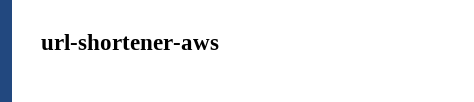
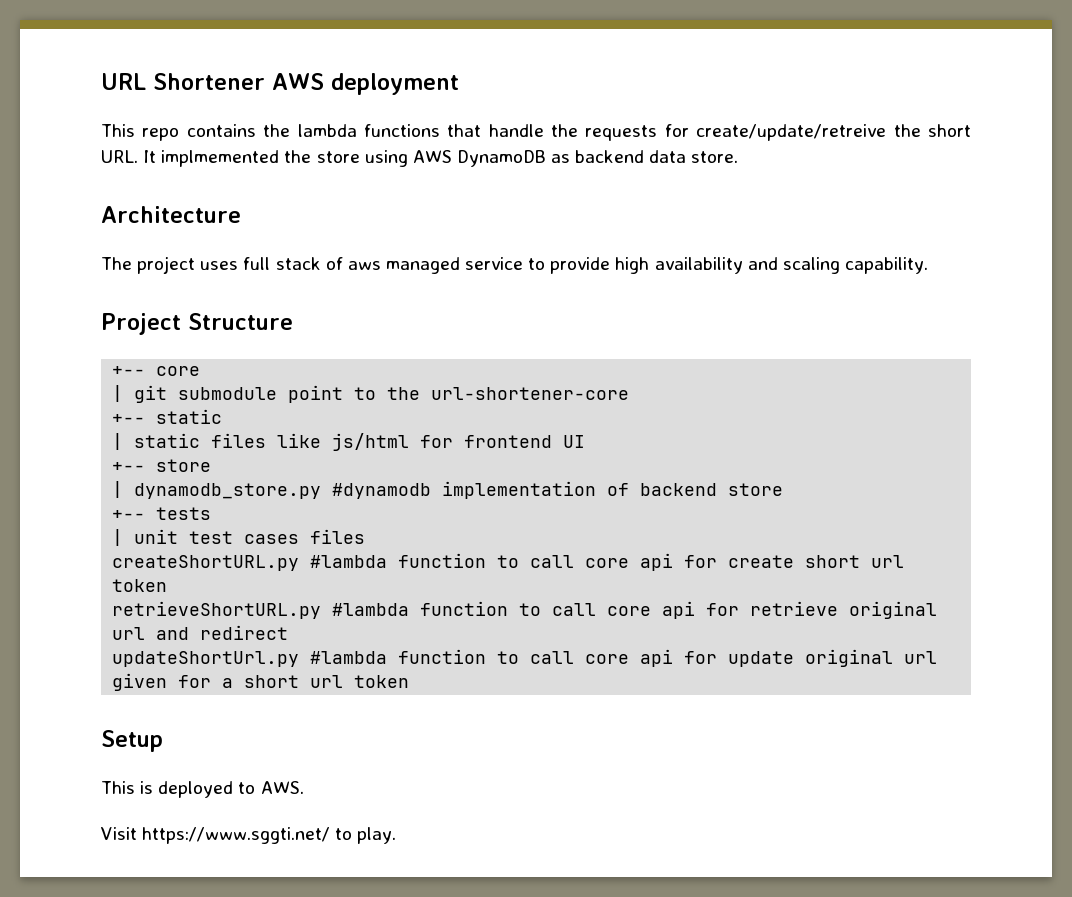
- url-shortener-aws
+ URL Shortener AWS deployment
+ This repo contains the lambda functions that handle the requests for create/update/retreive the short URL. It implmemented the store using AWS DynamoDB as backend data store.
+ Architecture
+ The project uses full stack of aws managed service to provide high availability and scaling capability.
+ Project Structure
+ +-- core
+ | git submodule point to the url-shortener-core
+ +-- static
+ | static files like js/html for frontend UI
+ +-- store
+ | dynamodb_store.py #dynamodb implementation of backend store
+ +-- tests
+ | unit test cases files
+ createShortURL.py #lambda function to call core api for create short url token
+ retrieveShortURL.py #lambda function to call core api for retrieve original url and redirect
+ updateShortUrl.py #lambda function to call core api for update original url given for a short url token
+ Setup
+ This is deployed to AWS.
+ Visit https://www.sggti.net/ to play.

